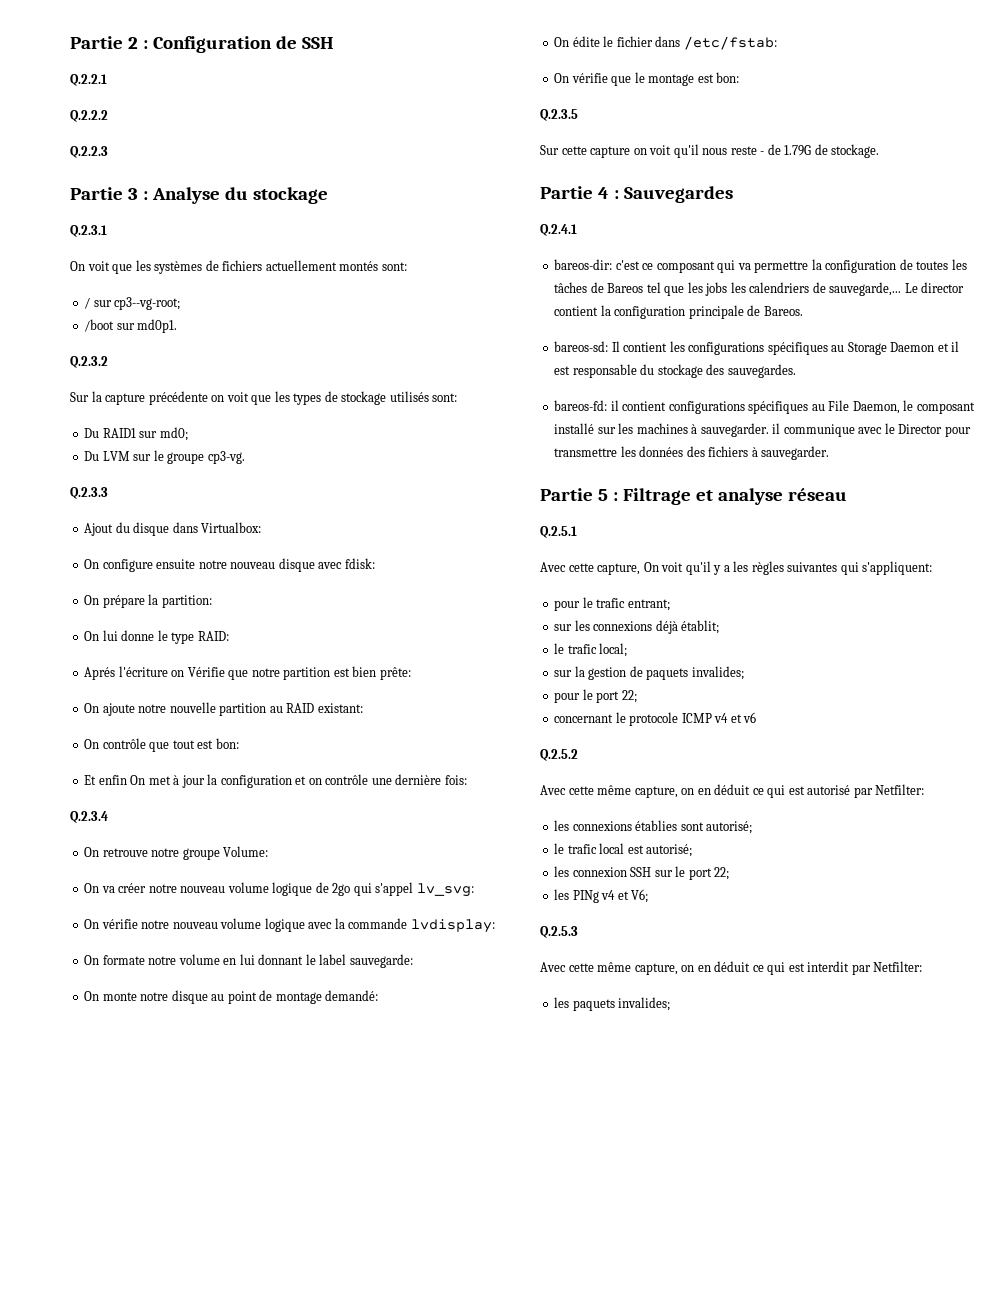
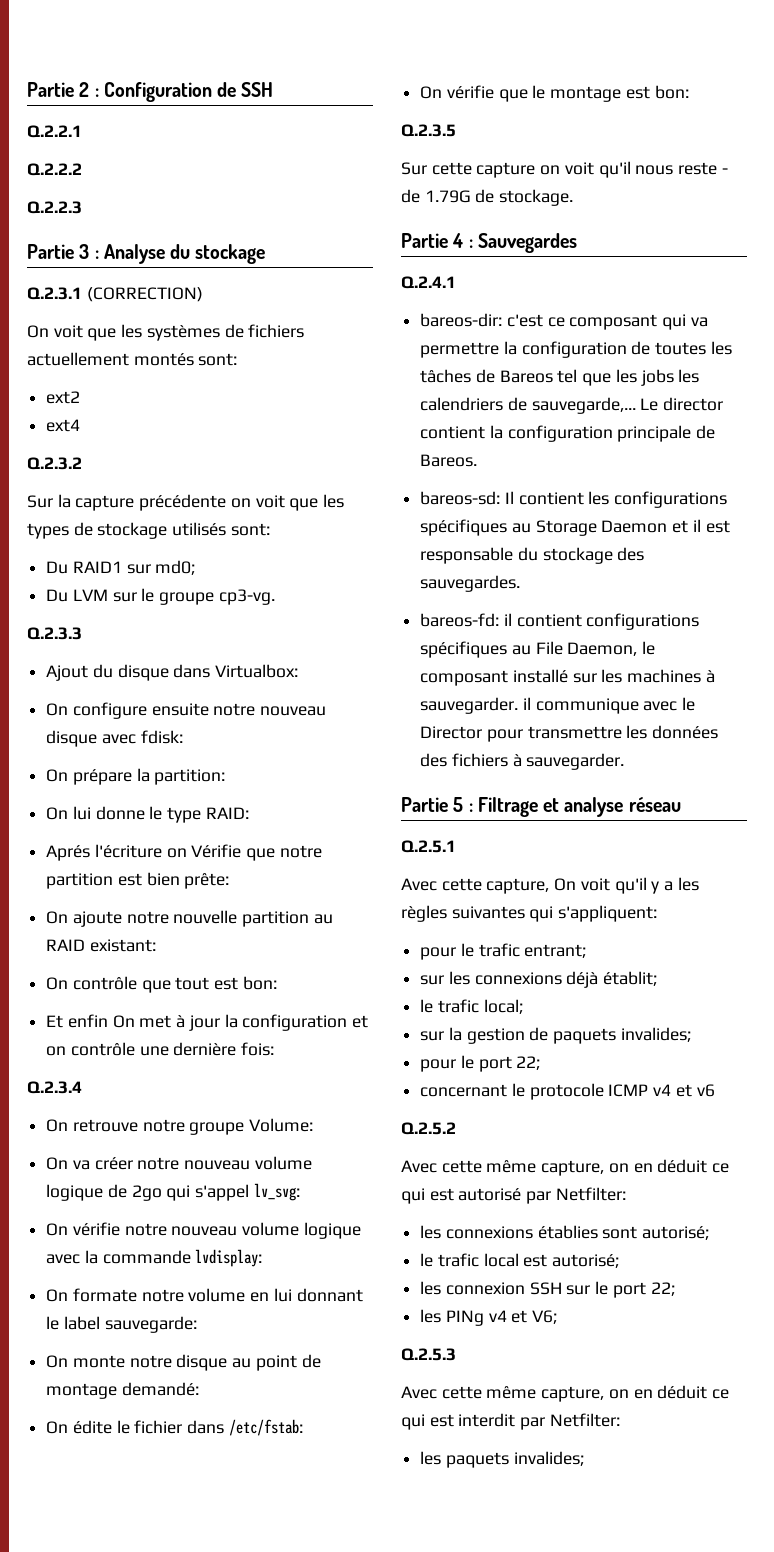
- Q.2.3.1
+ Q.2.3.1 (CORRECTION)
- / sur cp3--vg-root;
- /boot sur md0p1.
+ ext2
+ ext4

